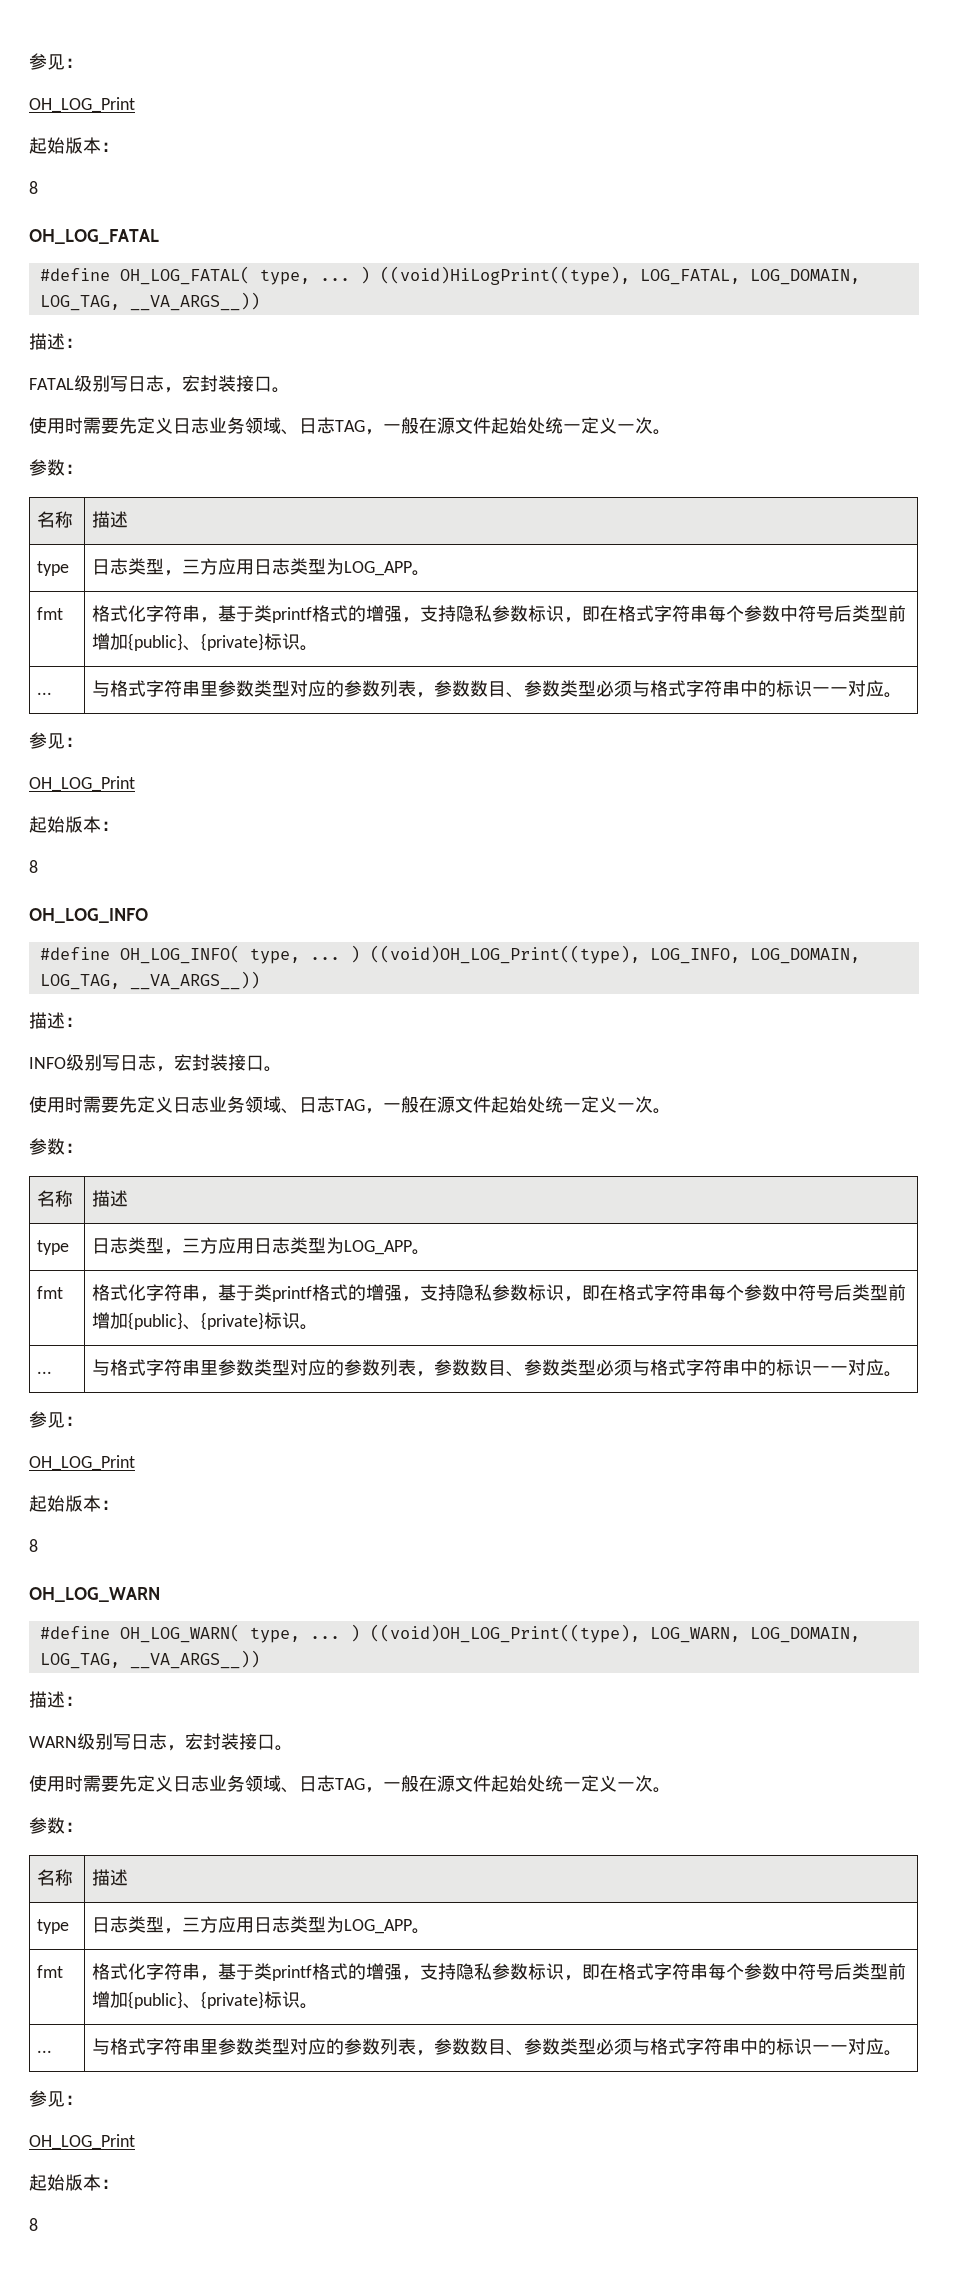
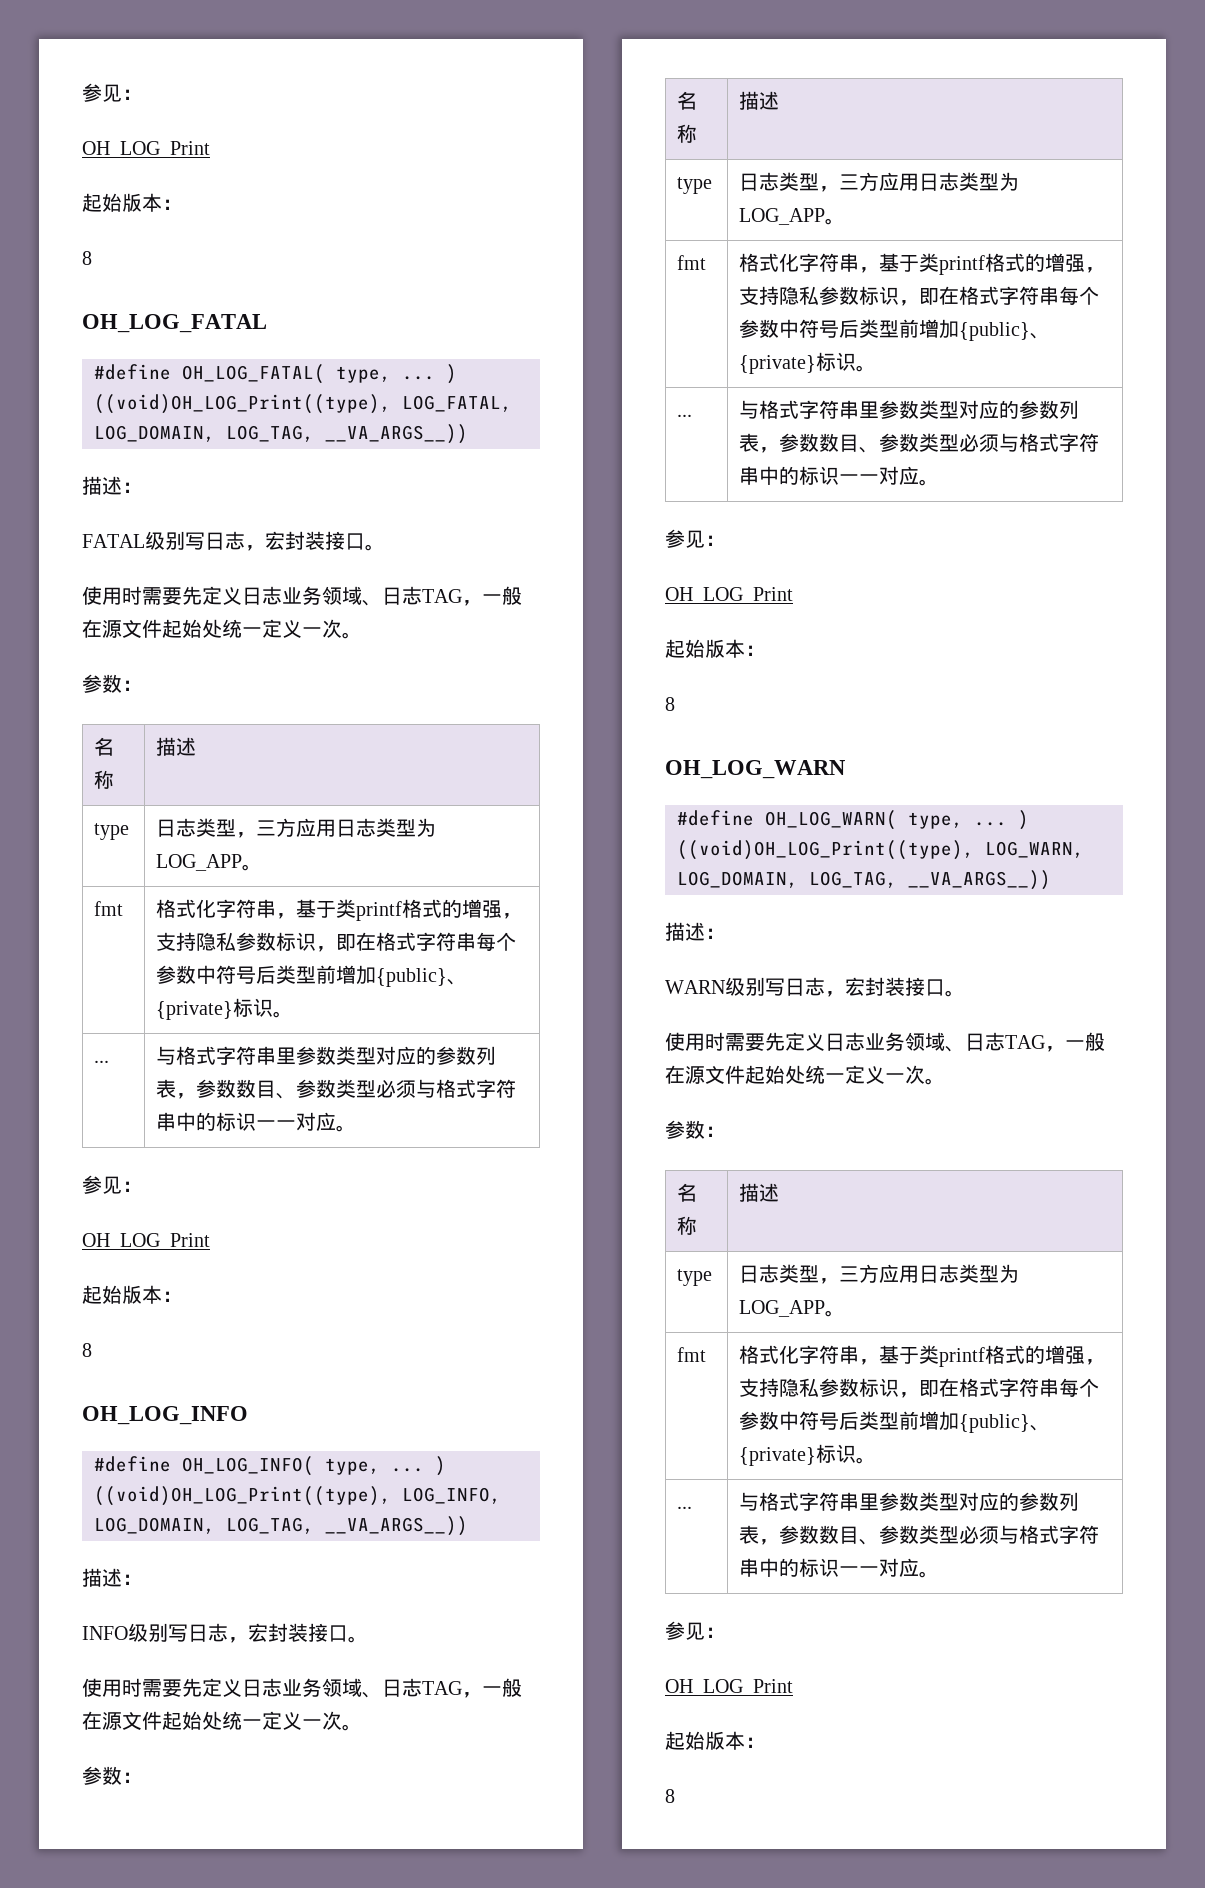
- #define OH_LOG_FATAL( type, ... ) ((void)HiLogPrint((type), LOG_FATAL, LOG_DOMAIN, LOG_TAG, __VA_ARGS__))
+ #define OH_LOG_FATAL( type, ... ) ((void)OH_LOG_Print((type), LOG_FATAL, LOG_DOMAIN, LOG_TAG, __VA_ARGS__))

